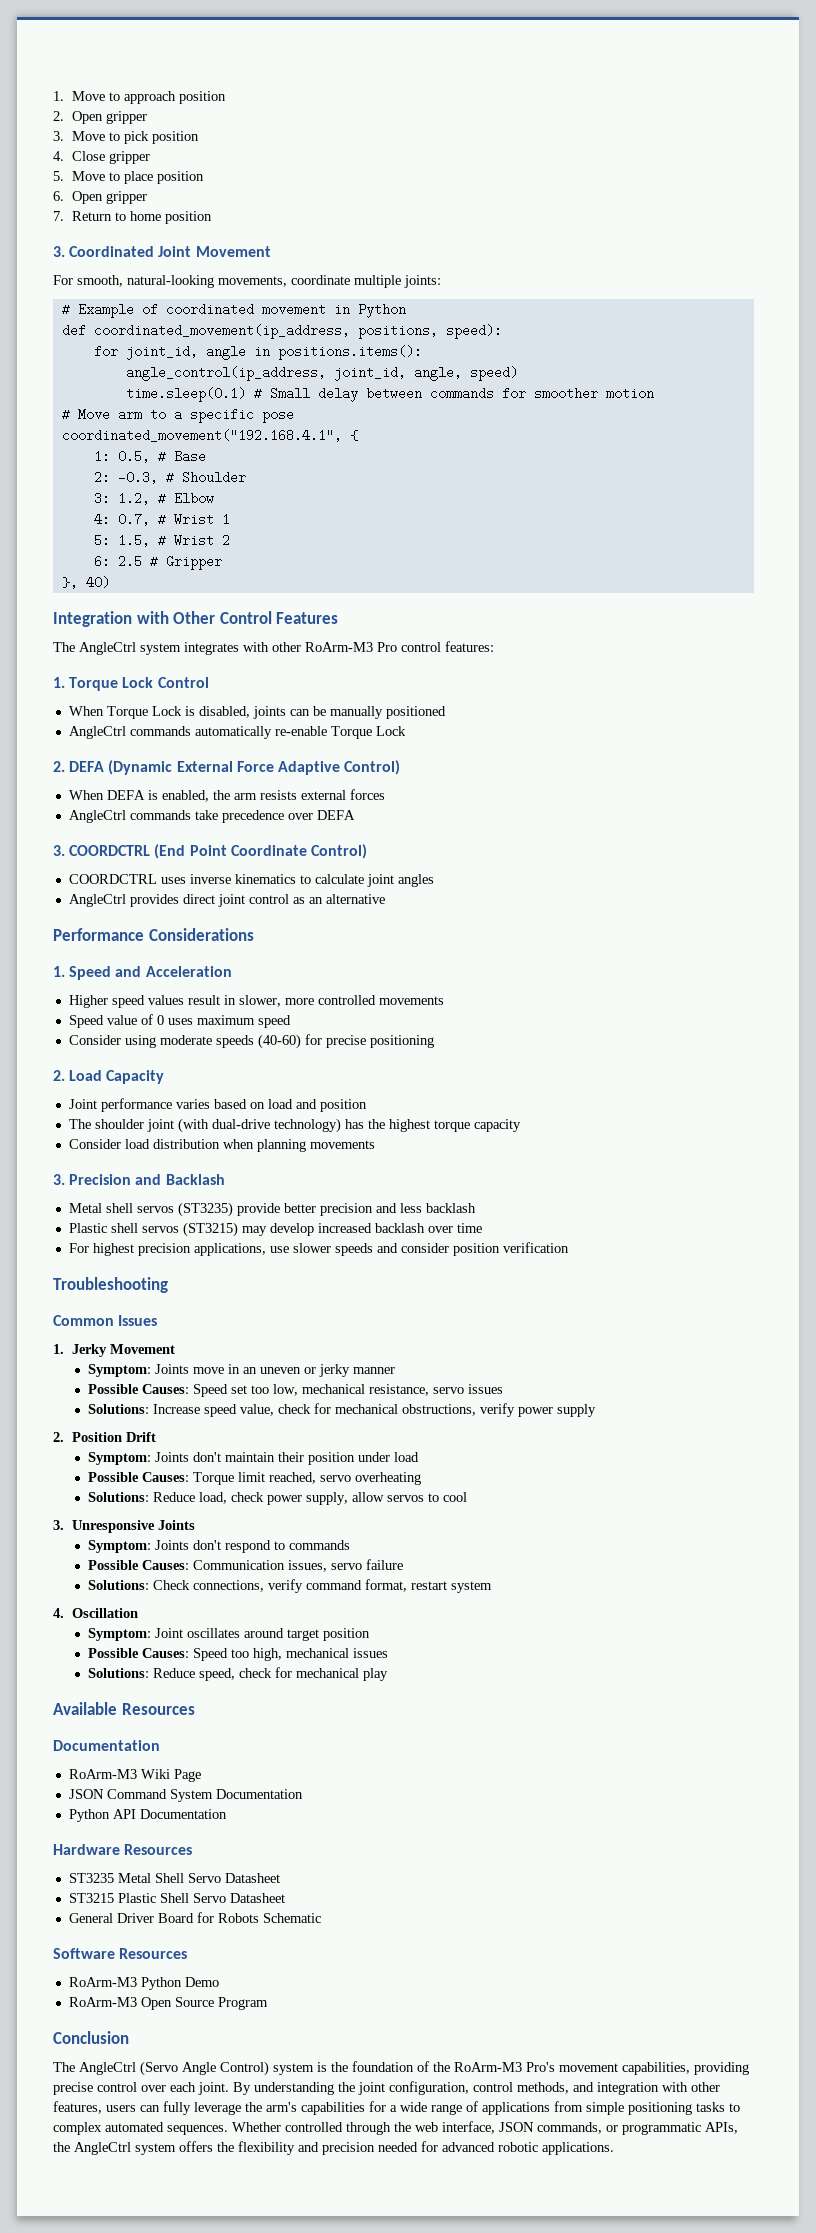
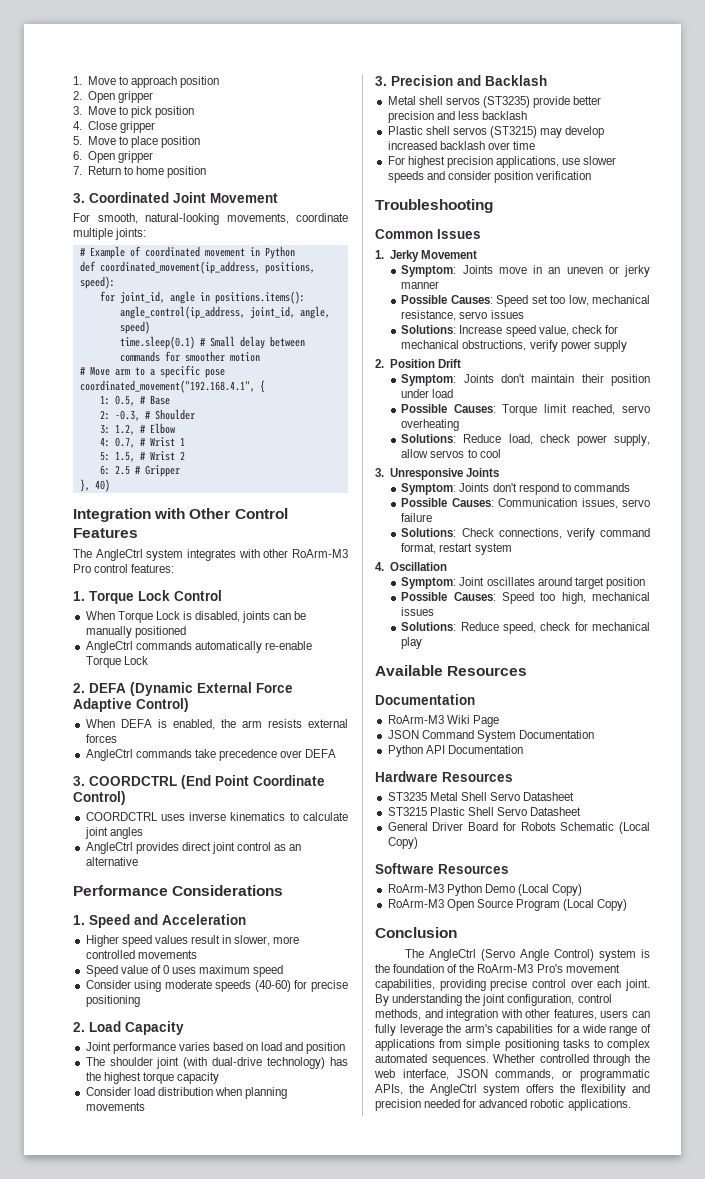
- General Driver Board for Robots Schematic
+ General Driver Board for Robots Schematic (Local Copy)
- RoArm-M3 Python Demo
+ RoArm-M3 Python Demo (Local Copy)
- RoArm-M3 Open Source Program
+ RoArm-M3 Open Source Program (Local Copy)

